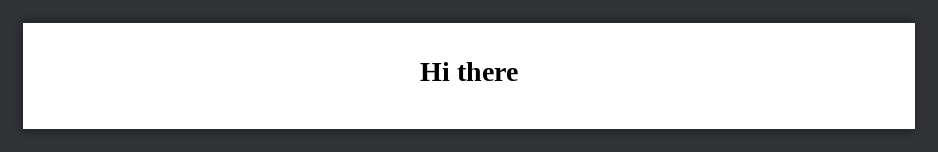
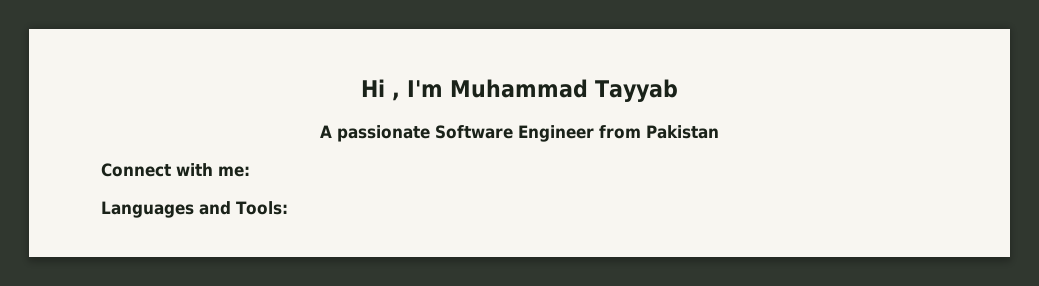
- Hi there
+ Hi , I'm Muhammad Tayyab
+ A passionate Software Engineer from Pakistan
+ Connect with me:
+ Languages and Tools:

